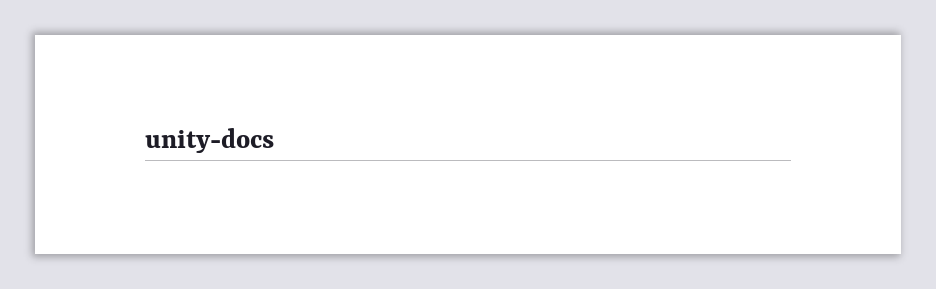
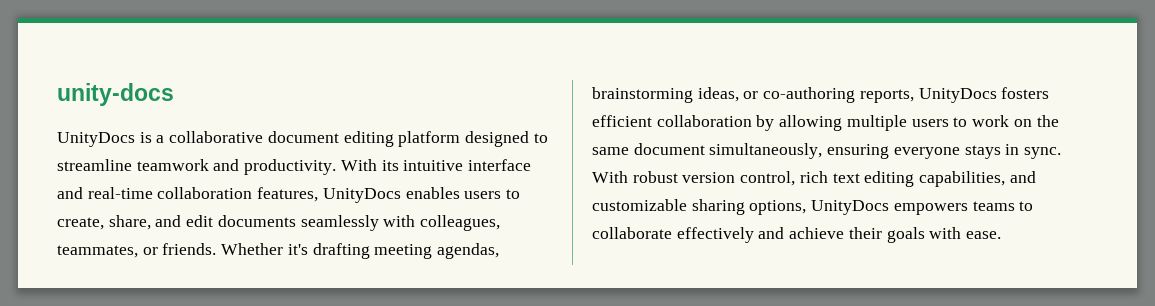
+ UnityDocs is a collaborative document editing platform designed to streamline teamwork and productivity. With its intuitive interface and real-time collaboration features, UnityDocs enables users to create, share, and edit documents seamlessly with colleagues, teammates, or friends. Whether it's drafting meeting agendas, brainstorming ideas, or co-authoring reports, UnityDocs fosters efficient collaboration by allowing multiple users to work on the same document simultaneously, ensuring everyone stays in sync. With robust version control, rich text editing capabilities, and customizable sharing options, UnityDocs empowers teams to collaborate effectively and achieve their goals with ease.

